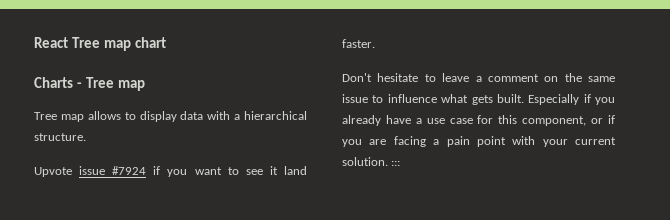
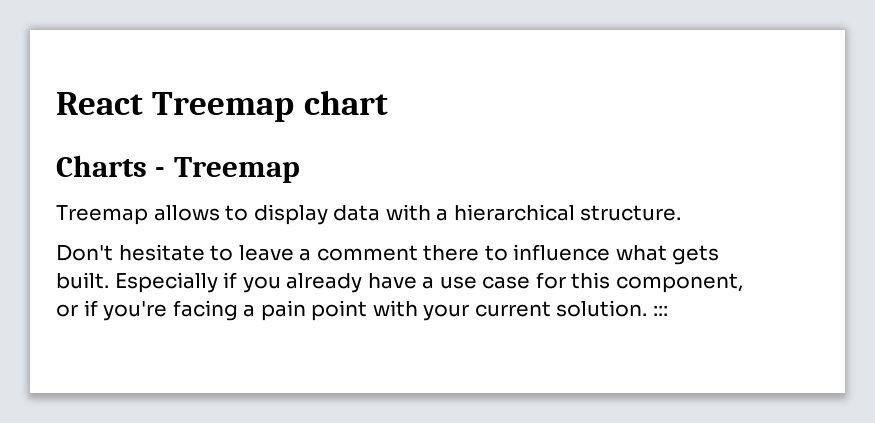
- React Tree map chart
+ React Treemap chart
- Charts - Tree map
- Tree map allows to display data with a hierarchical structure.
+ Charts - Treemap
+ Treemap allows to display data with a hierarchical structure.
- Upvote issue #7924 if you want to see it land faster.
- Don't hesitate to leave a comment on the same issue to influence what gets built.
+ Don't hesitate to leave a comment there to influence what gets built.
- Especially if you already have a use case for this component, or if you are facing a pain point with your current solution. :::
+ Especially if you already have a use case for this component, or if you're facing a pain point with your current solution. :::

